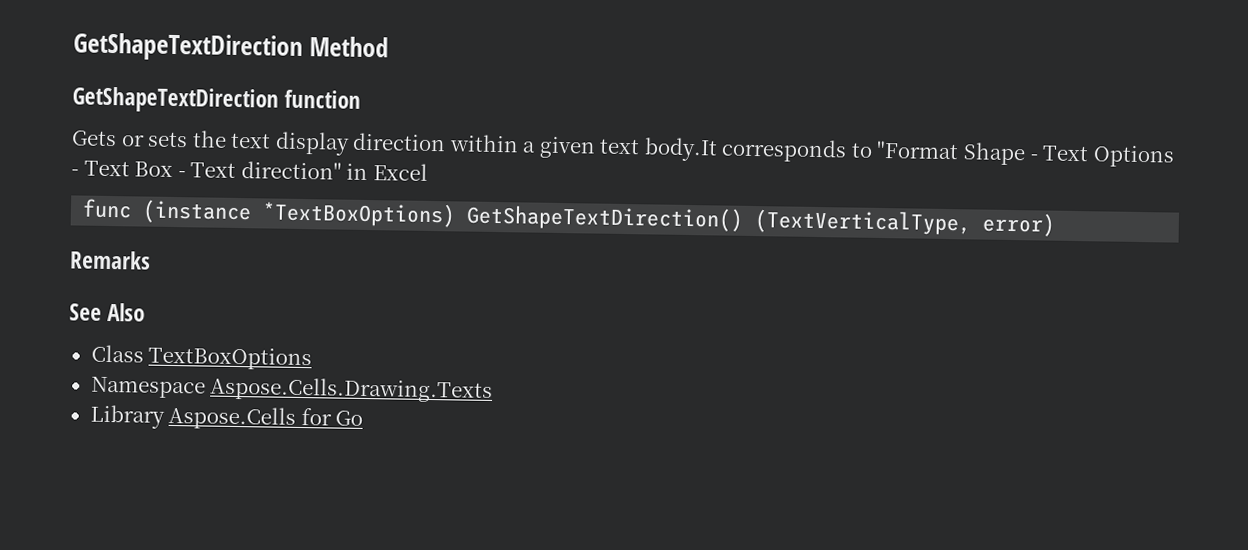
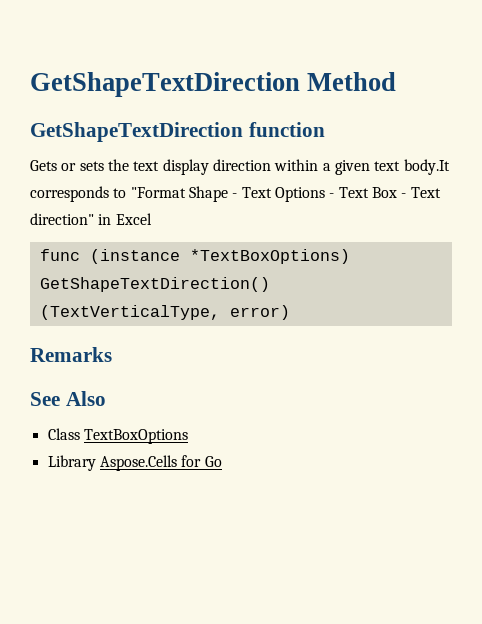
- Namespace Aspose.Cells.Drawing.Texts

